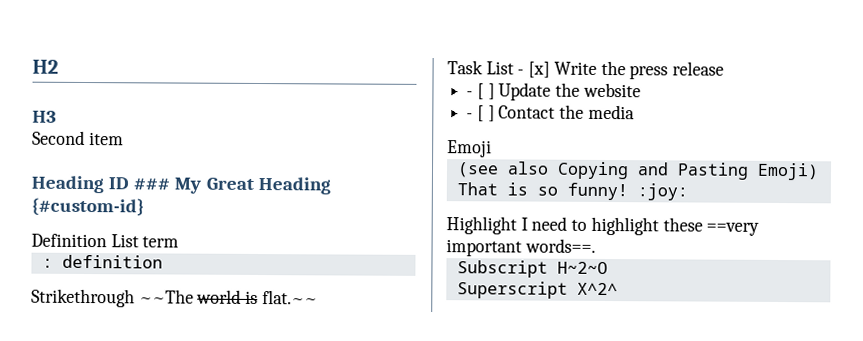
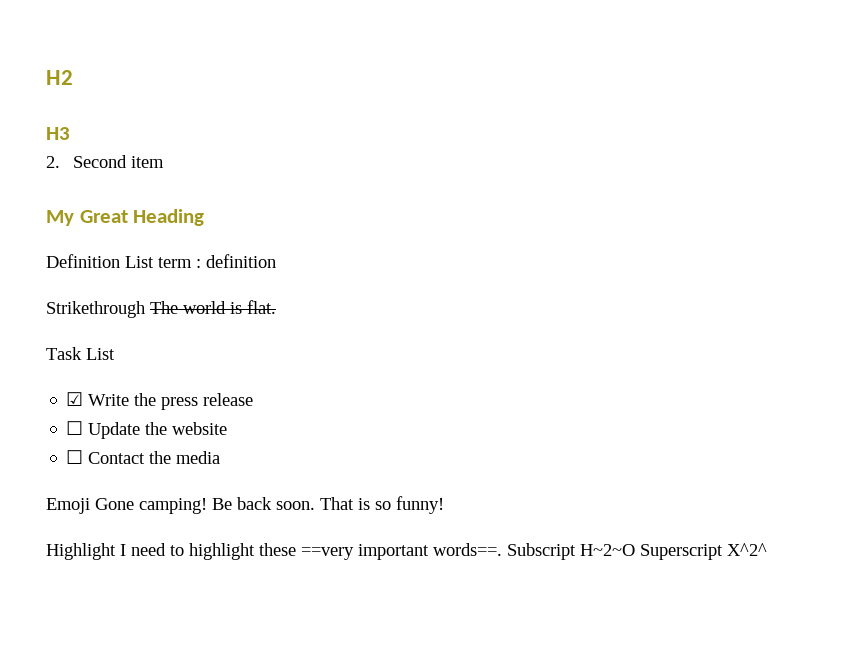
- Second item
+ 2. Second item
- Heading ID ### My Great Heading {#custom-id}
+ My Great Heading
- Definition List term
- : definition
+ Definition List term : definition
- Strikethrough ~~The world is flat.~~
+ Strikethrough The world is flat.
- Task List - [x] Write the press release
+ Task List
+ ☑ Write the press release
- - [ ] Update the website
+ ☐ Update the website
- - [ ] Contact the media
+ ☐ Contact the media
- Emoji
- (see also Copying and Pasting Emoji) That is so funny! :joy:
+ Emoji Gone camping! Be back soon. That is so funny!
- Highlight I need to highlight these ==very important words==.
- Subscript H~2~O
- Superscript X^2^
+ Highlight I need to highlight these ==very important words==. Subscript H~2~O Superscript X^2^

